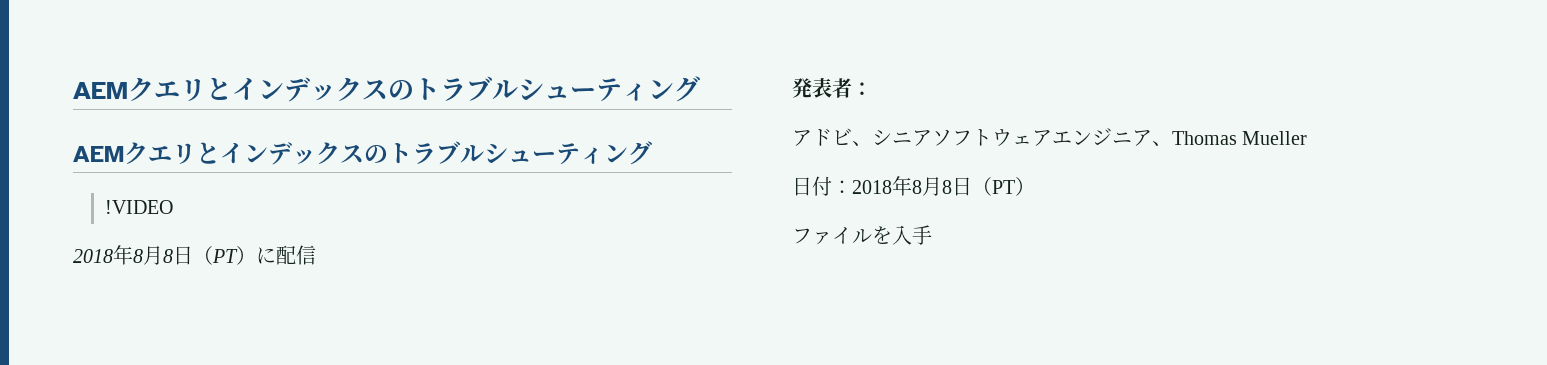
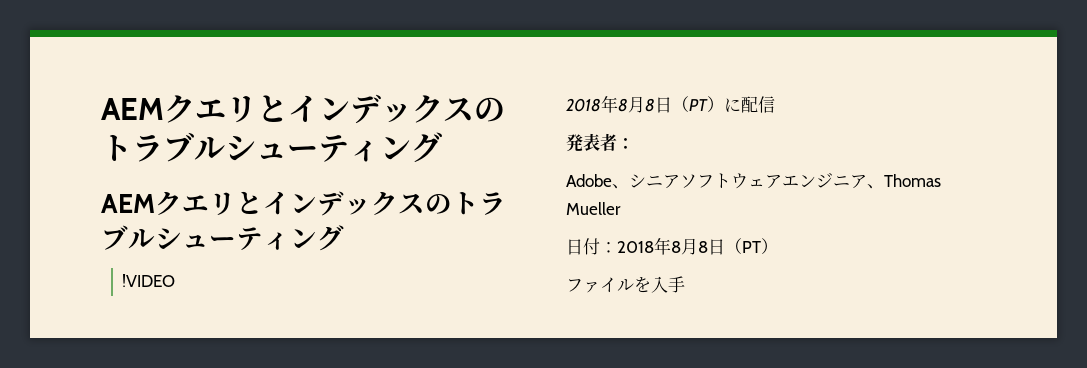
- アドビ、シニアソフトウェアエンジニア、Thomas Mueller
+ Adobe、シニアソフトウェアエンジニア、Thomas Mueller

